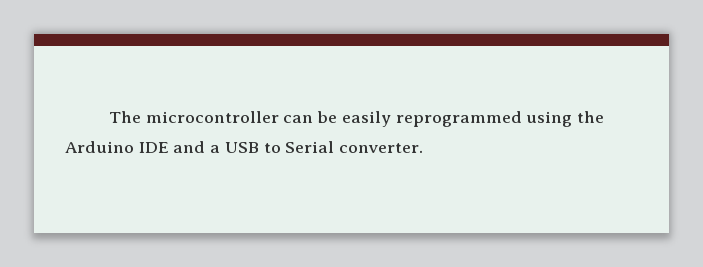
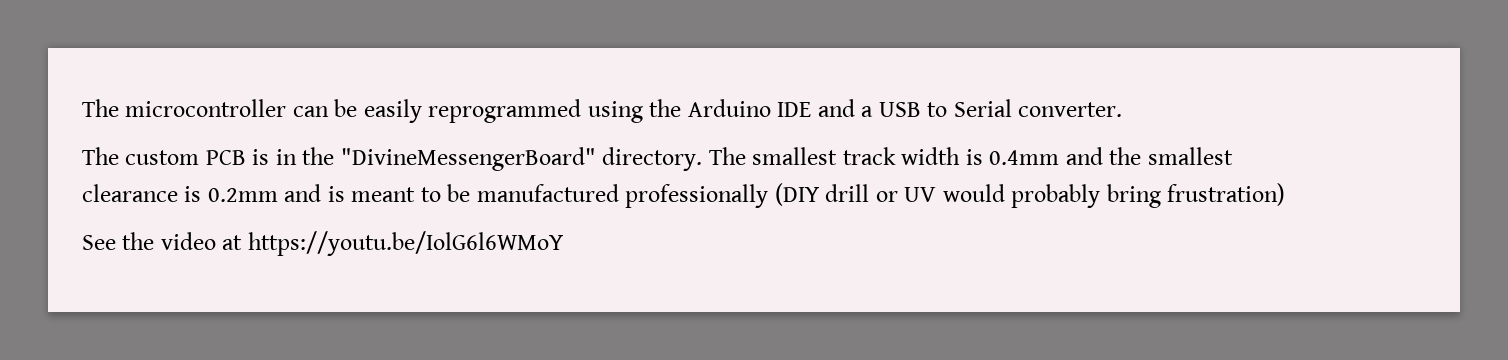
+ The custom PCB is in the "DivineMessengerBoard" directory. The smallest track width is 0.4mm and the smallest clearance is 0.2mm and is meant to be manufactured professionally (DIY drill or UV would probably bring frustration)
+ See the video at https://youtu.be/IolG6l6WMoY

